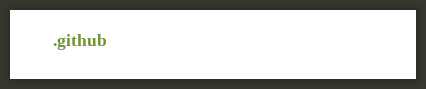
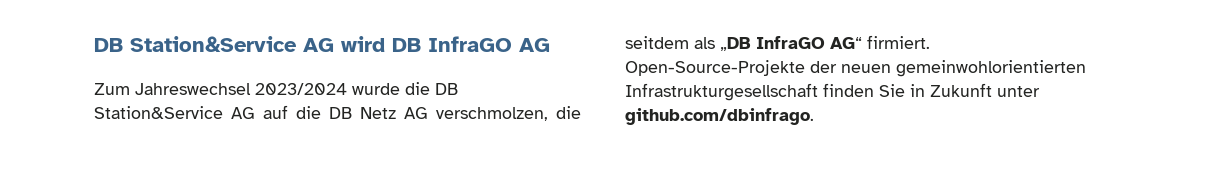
- .github
+ DB Station&Service AG wird DB InfraGO AG
+ Zum Jahreswechsel 2023/2024 wurde die DB Station&Service AG auf die DB Netz AG verschmolzen, die seitdem als „DB InfraGO AG“ firmiert. Open-Source-Projekte der neuen gemeinwohlorientierten Infrastrukturgesellschaft finden Sie in Zukunft unter github.com/dbinfrago.

